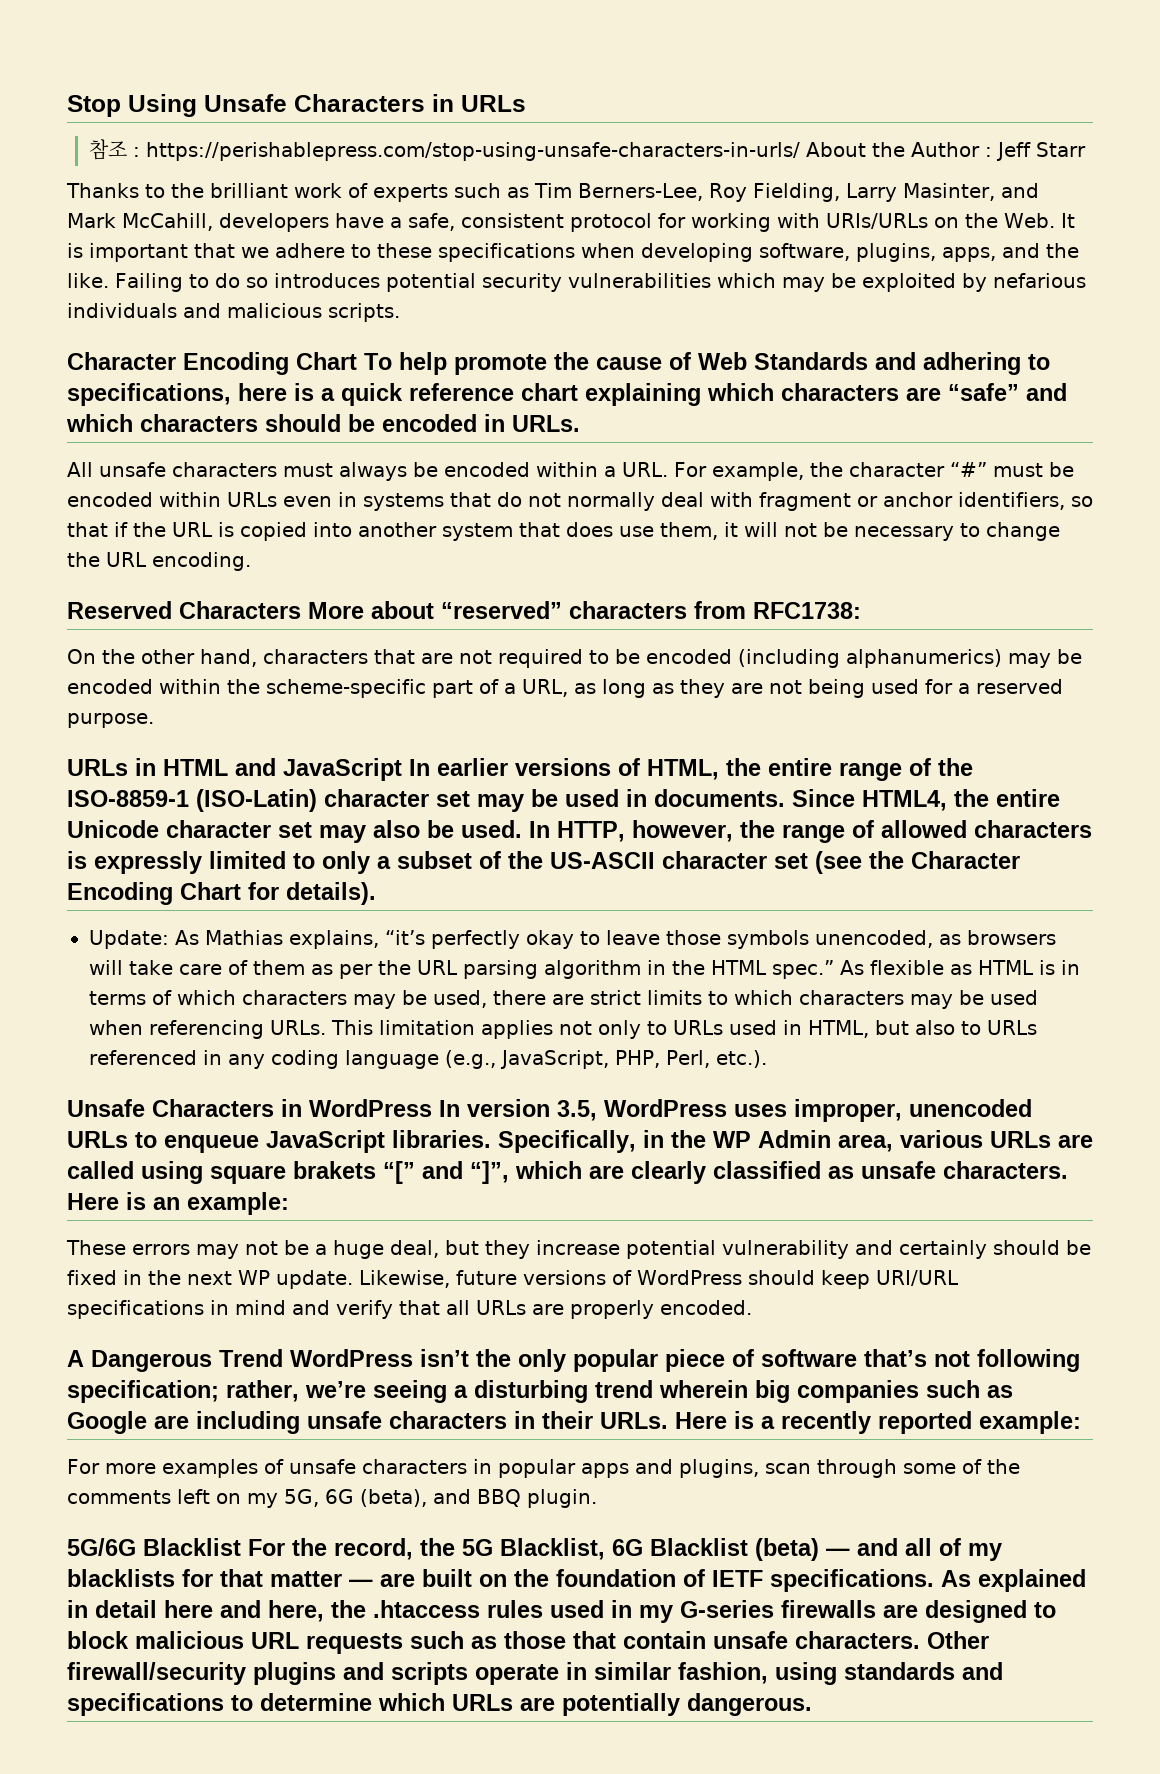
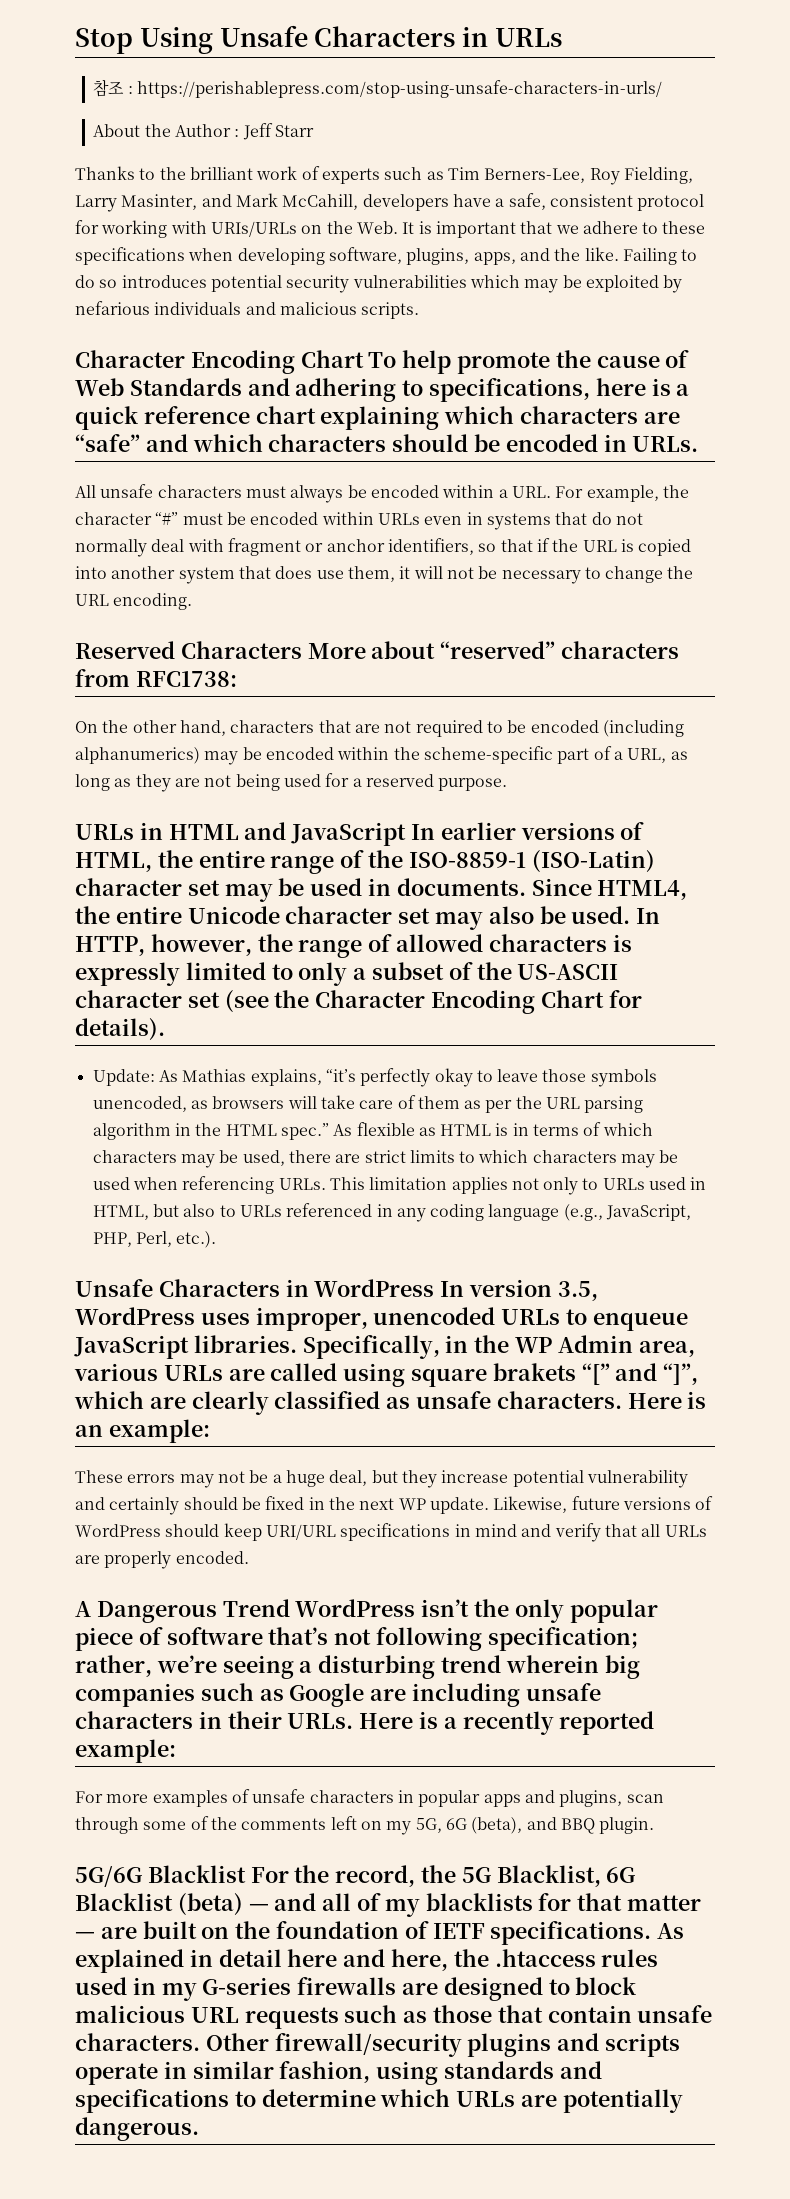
- 참조 : https://perishablepress.com/stop-using-unsafe-characters-in-urls/ About the Author : Jeff Starr
+ 참조 : https://perishablepress.com/stop-using-unsafe-characters-in-urls/
+ About the Author : Jeff Starr

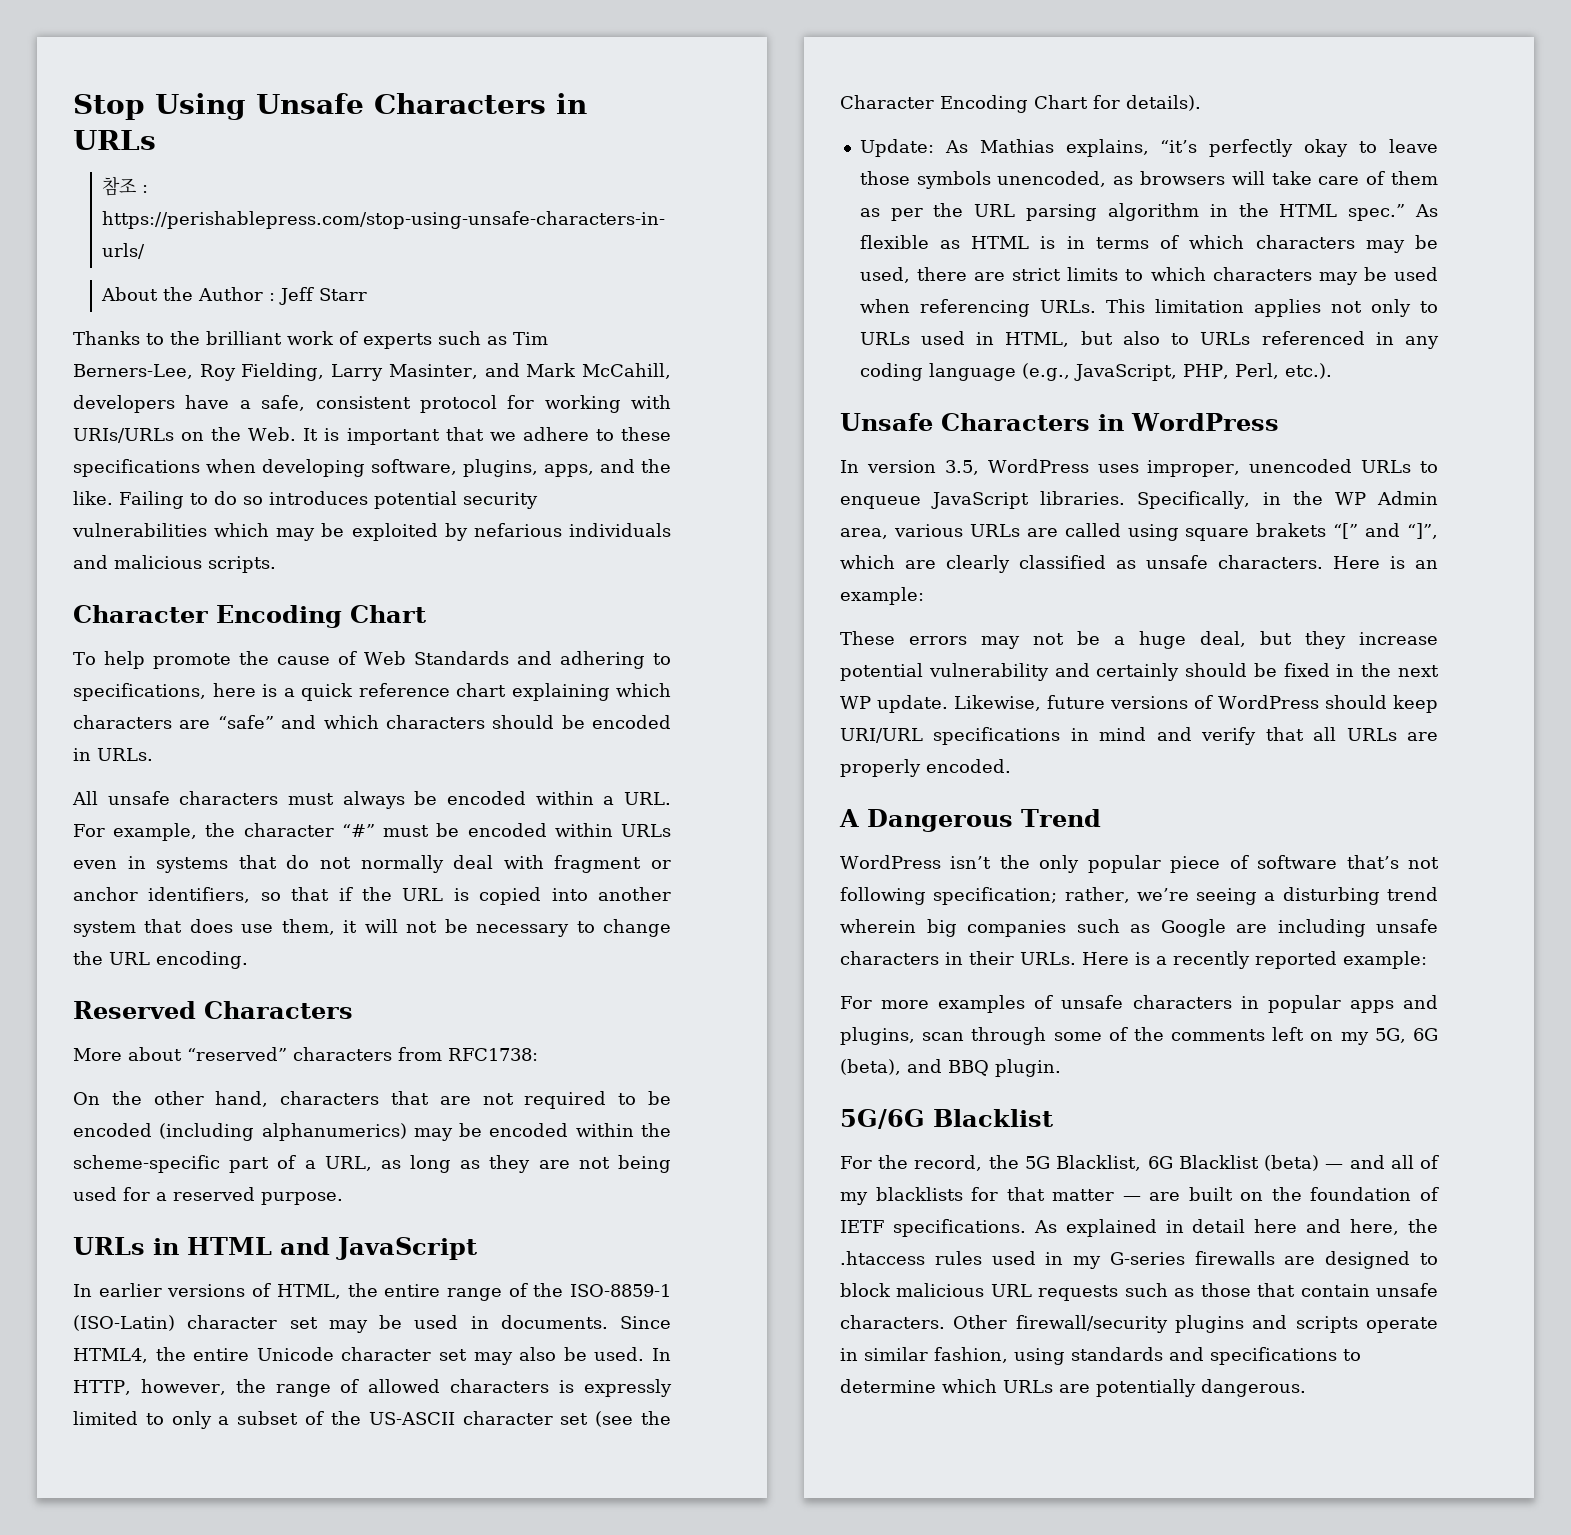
  Failing to do so introduces potential security vulnerabilities which may be exploited by nefarious individuals and malicious scripts.
- Character Encoding Chart To help promote the cause of Web Standards and adhering to specifications, here is a quick reference chart explaining which characters are “safe” and which characters should be encoded in URLs.
+ Character Encoding Chart
+ To help promote the cause of Web Standards and adhering to specifications, here is a quick reference chart explaining which characters are “safe” and which characters should be encoded in URLs.
- Reserved Characters More about “reserved” characters from RFC1738:
+ Reserved Characters
+ More about “reserved” characters from RFC1738:
- URLs in HTML and JavaScript In earlier versions of HTML, the entire range of the ISO-8859-1 (ISO-Latin) character set may be used in documents.
+ URLs in HTML and JavaScript
+ In earlier versions of HTML, the entire range of the ISO-8859-1 (ISO-Latin) character set may be used in documents.
- Unsafe Characters in WordPress In version 3.5, WordPress uses improper, unencoded URLs to enqueue JavaScript libraries.
+ Unsafe Characters in WordPress
+ In version 3.5, WordPress uses improper, unencoded URLs to enqueue JavaScript libraries.
- A Dangerous Trend WordPress isn’t the only popular piece of software that’s not following specification; rather, we’re seeing a disturbing trend wherein big companies such as Google are including unsafe characters in their URLs.
+ A Dangerous Trend
+ WordPress isn’t the only popular piece of software that’s not following specification; rather, we’re seeing a disturbing trend wherein big companies such as Google are including unsafe characters in their URLs.
- 5G/6G Blacklist For the record, the 5G Blacklist, 6G Blacklist (beta) — and all of my blacklists for that matter — are built on the foundation of IETF specifications.
+ 5G/6G Blacklist
+ For the record, the 5G Blacklist, 6G Blacklist (beta) — and all of my blacklists for that matter — are built on the foundation of IETF specifications.

